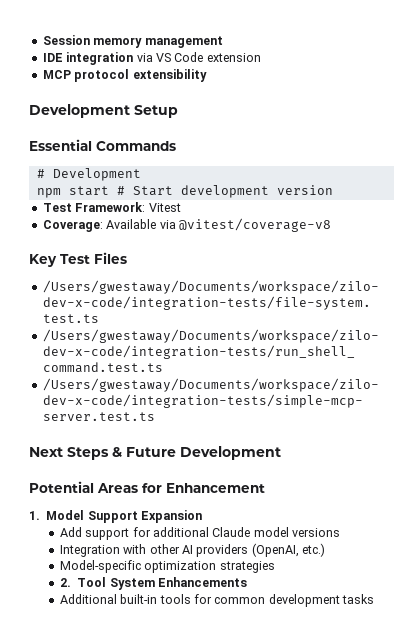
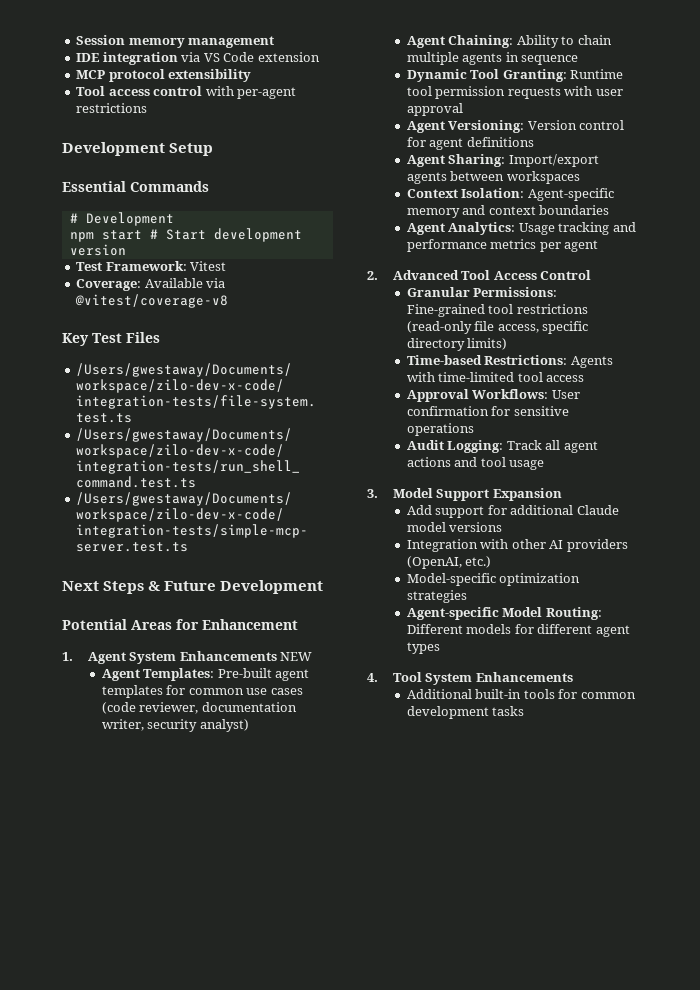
+ Tool access control with per-agent restrictions
- 1. Model Support Expansion
+ 1. Agent System Enhancements NEW
+ Agent Templates: Pre-built agent templates for common use cases (code reviewer, documentation writer, security analyst)
+ Agent Chaining: Ability to chain multiple agents in sequence
+ Dynamic Tool Granting: Runtime tool permission requests with user approval
+ Agent Versioning: Version control for agent definitions
+ Agent Sharing: Import/export agents between workspaces
+ Context Isolation: Agent-specific memory and context boundaries
+ Agent Analytics: Usage tracking and performance metrics per agent
+ 2. Advanced Tool Access Control
+ Granular Permissions: Fine-grained tool restrictions (read-only file access, specific directory limits)
+ Time-based Restrictions: Agents with time-limited tool access
+ Approval Workflows: User confirmation for sensitive operations
+ Audit Logging: Track all agent actions and tool usage
+ 3. Model Support Expansion
- 2. Tool System Enhancements
+ Agent-specific Model Routing: Different models for different agent types
+ 4. Tool System Enhancements

